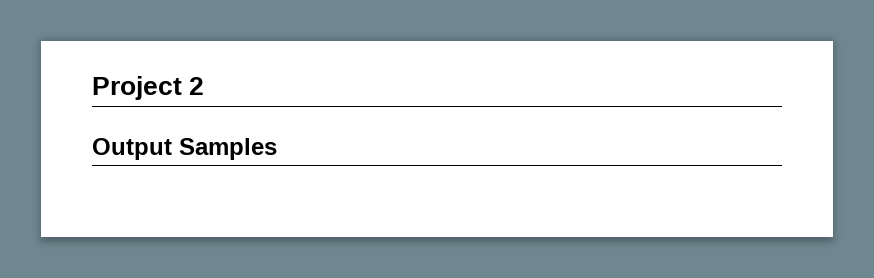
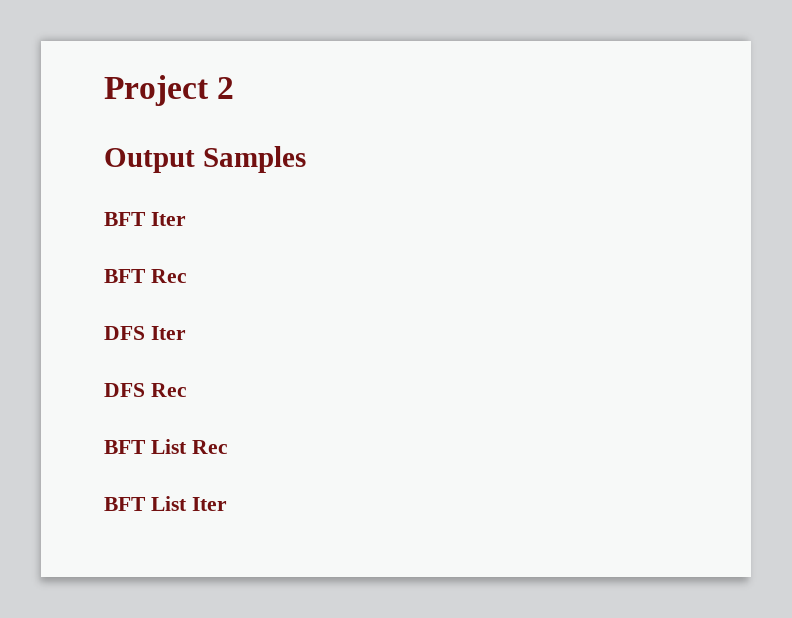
+ BFT Iter
+ BFT Rec
+ DFS Iter
+ DFS Rec
+ BFT List Rec
+ BFT List Iter

